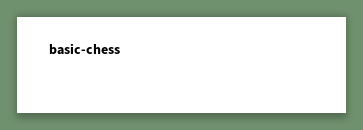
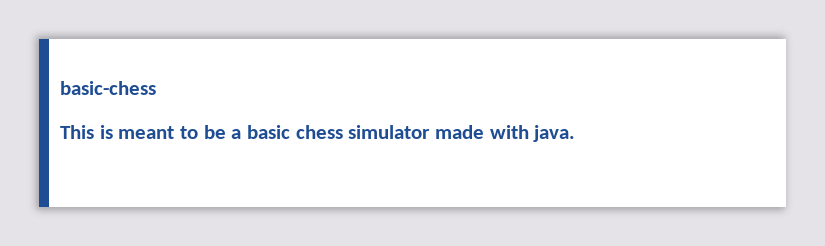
+ This is meant to be a basic chess simulator made with java.

